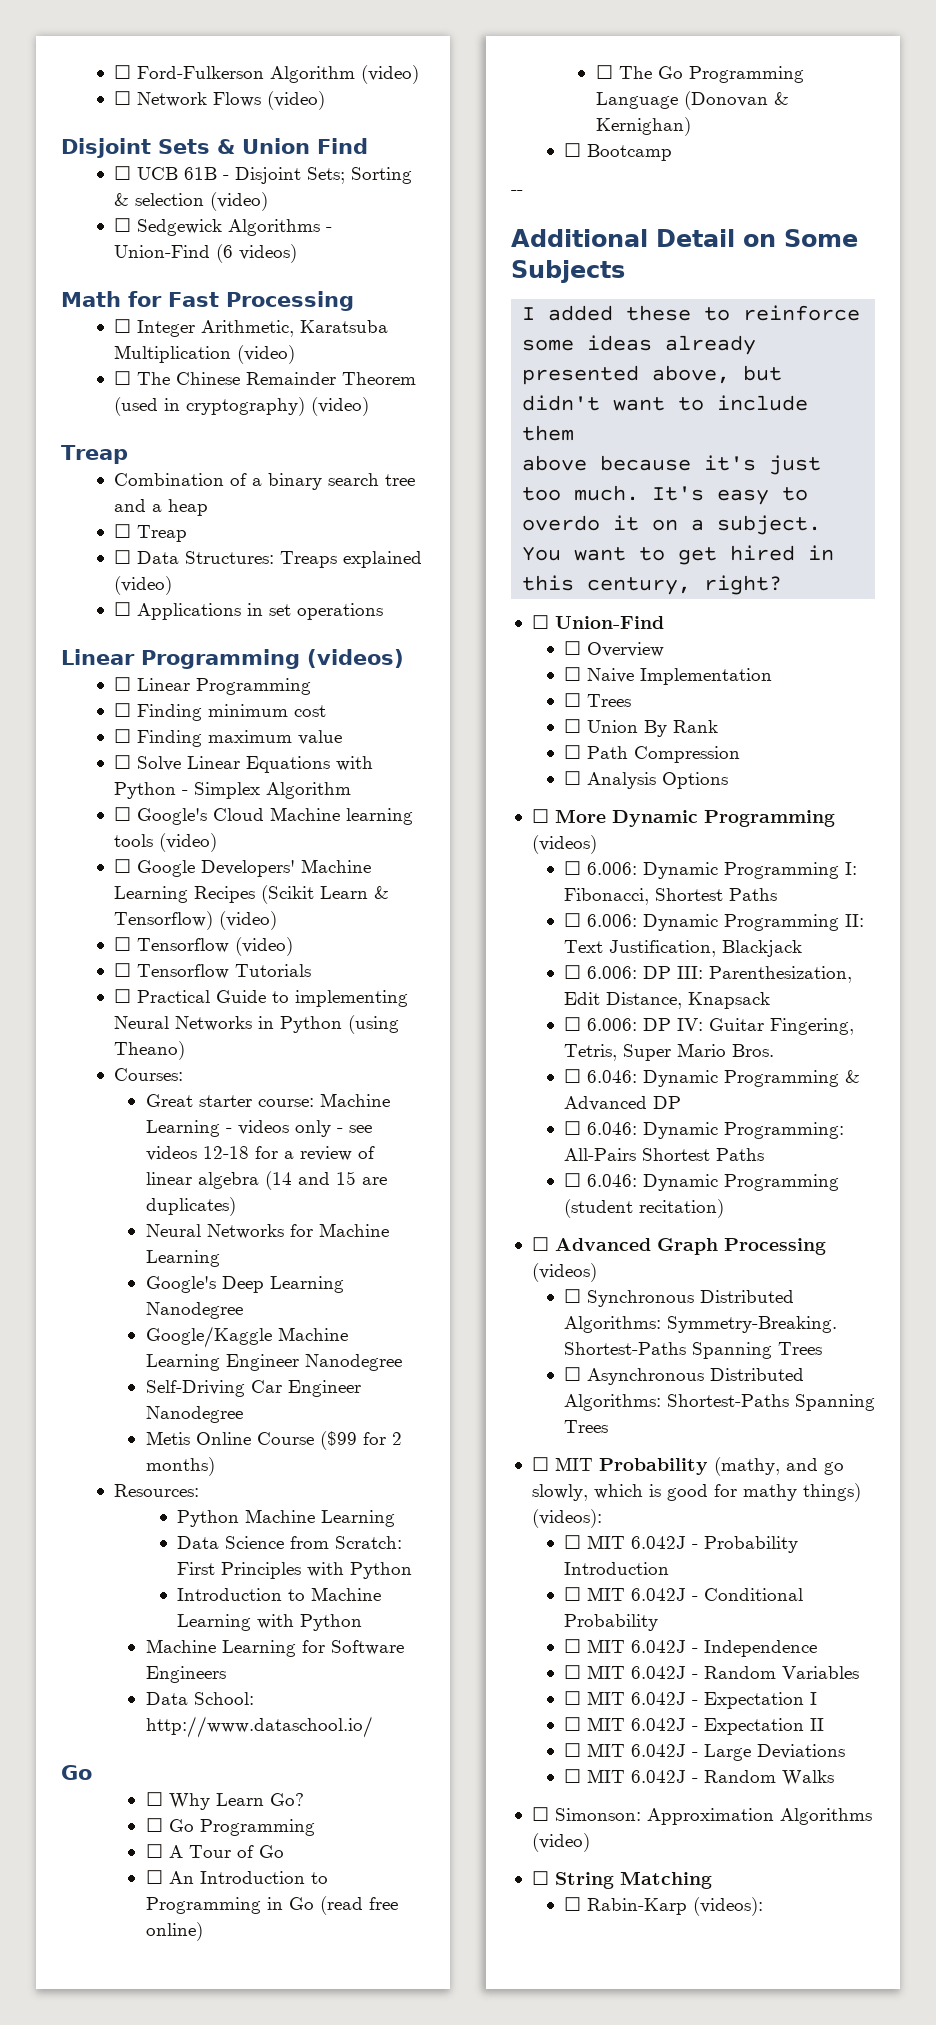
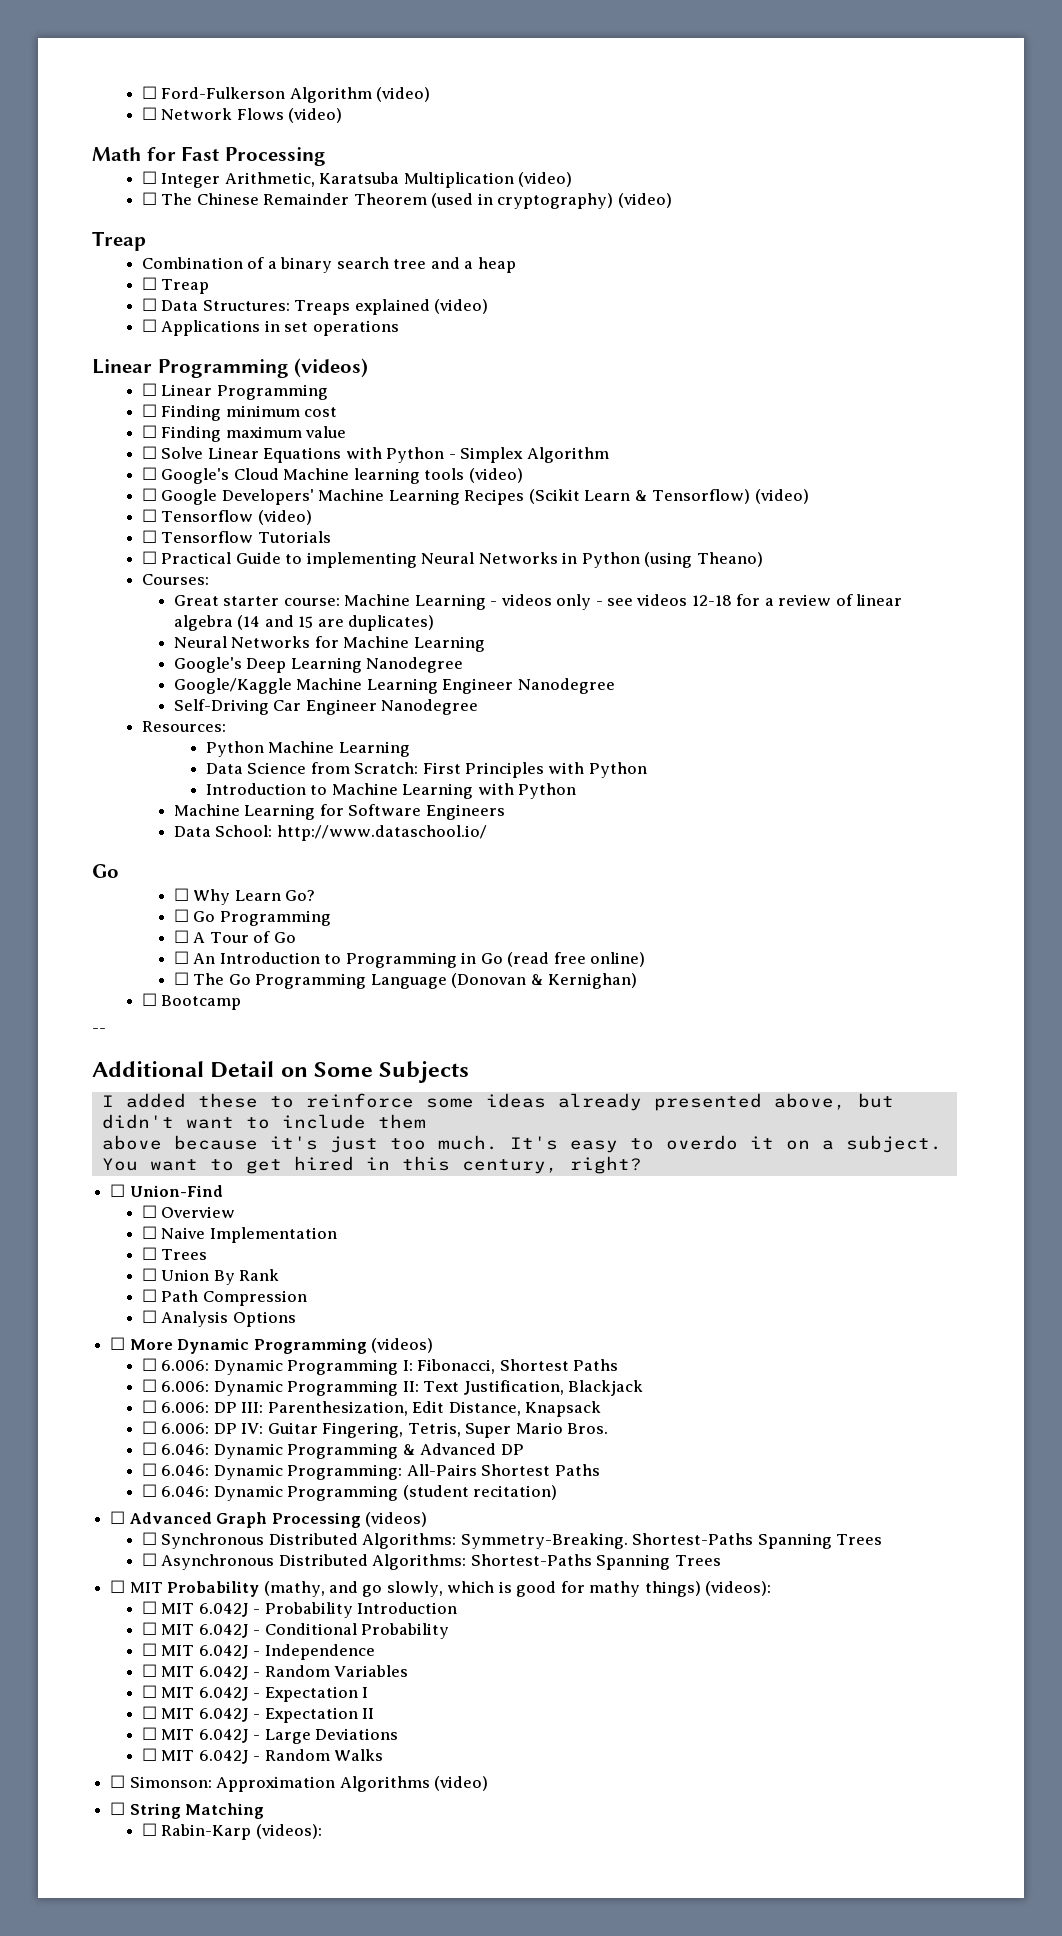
- Disjoint Sets & Union Find
- ☐ UCB 61B - Disjoint Sets; Sorting & selection (video)
- ☐ Sedgewick Algorithms - Union-Find (6 videos)
- Metis Online Course ($99 for 2 months)

